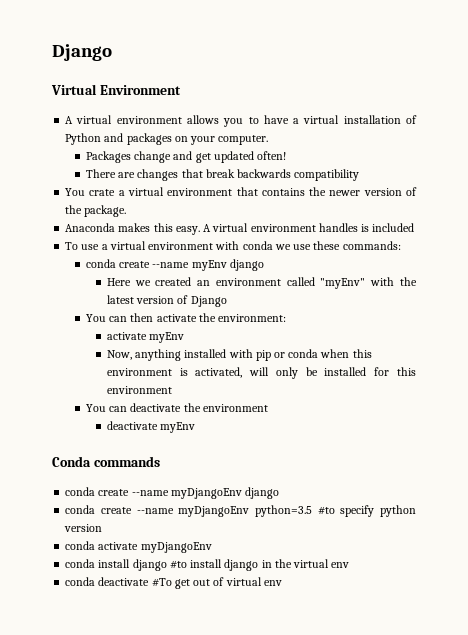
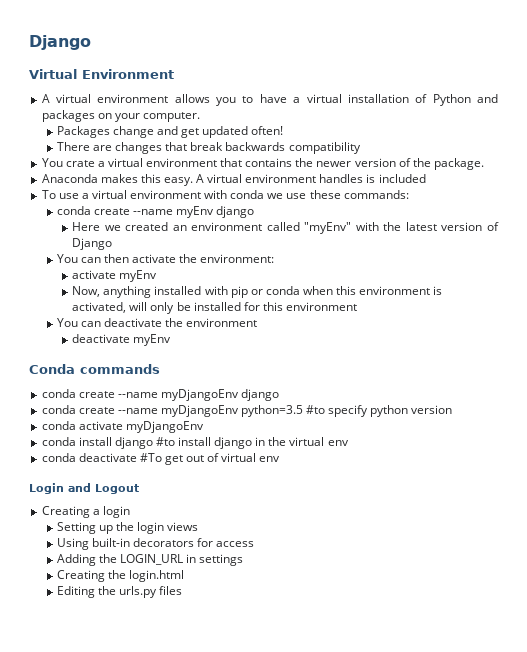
+ Login and Logout
+ Creating a login
+ Setting up the login views
+ Using built-in decorators for access
+ Adding the LOGIN_URL in settings
+ Creating the login.html
+ Editing the urls.py files

